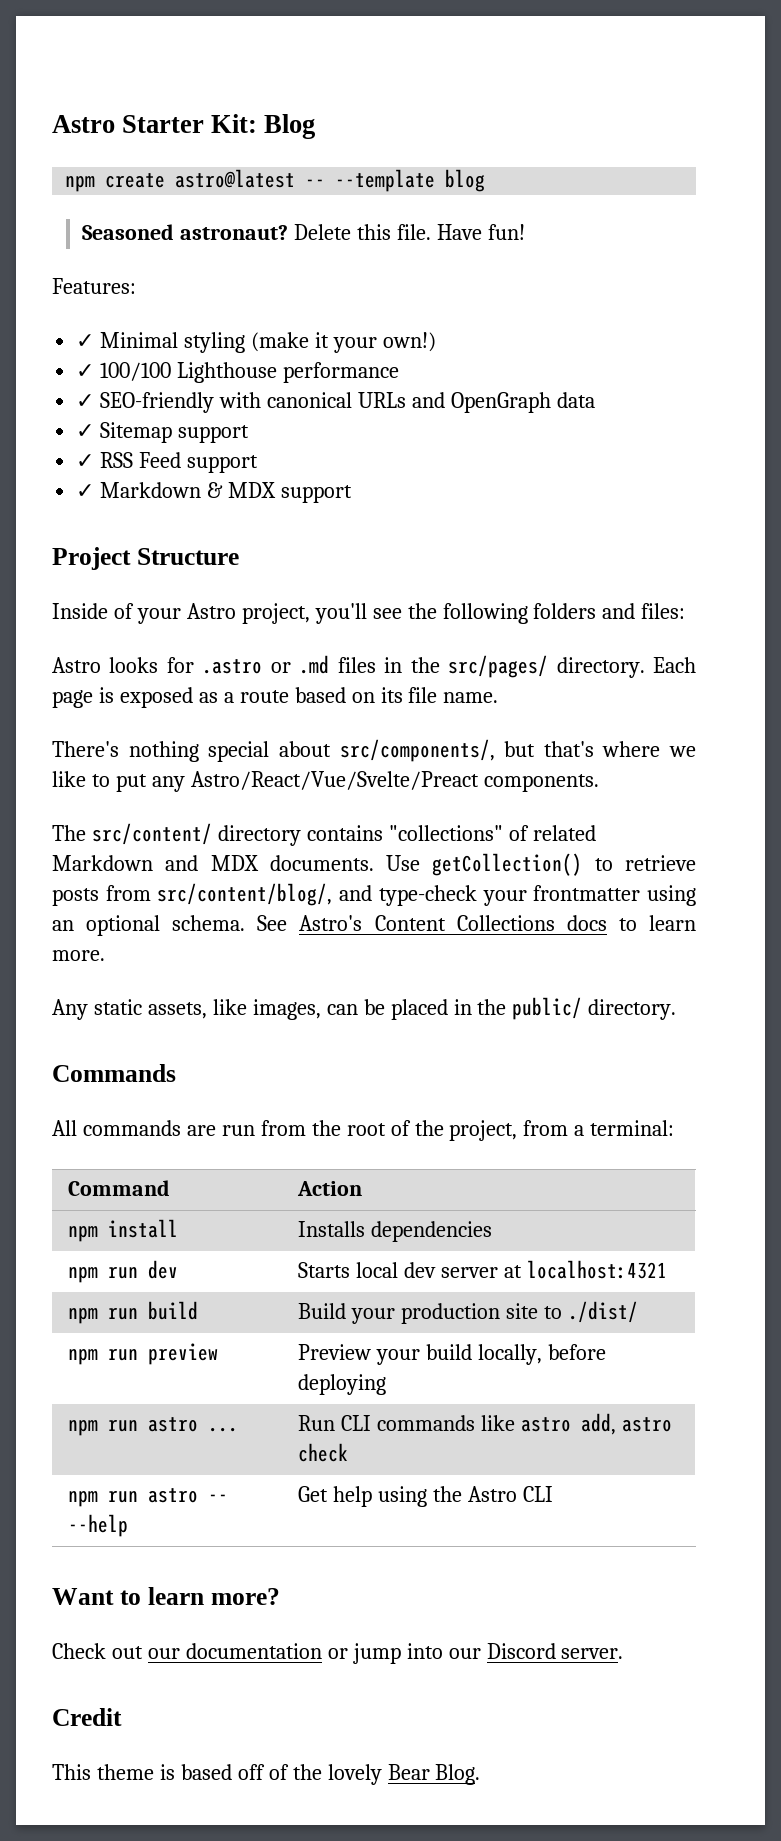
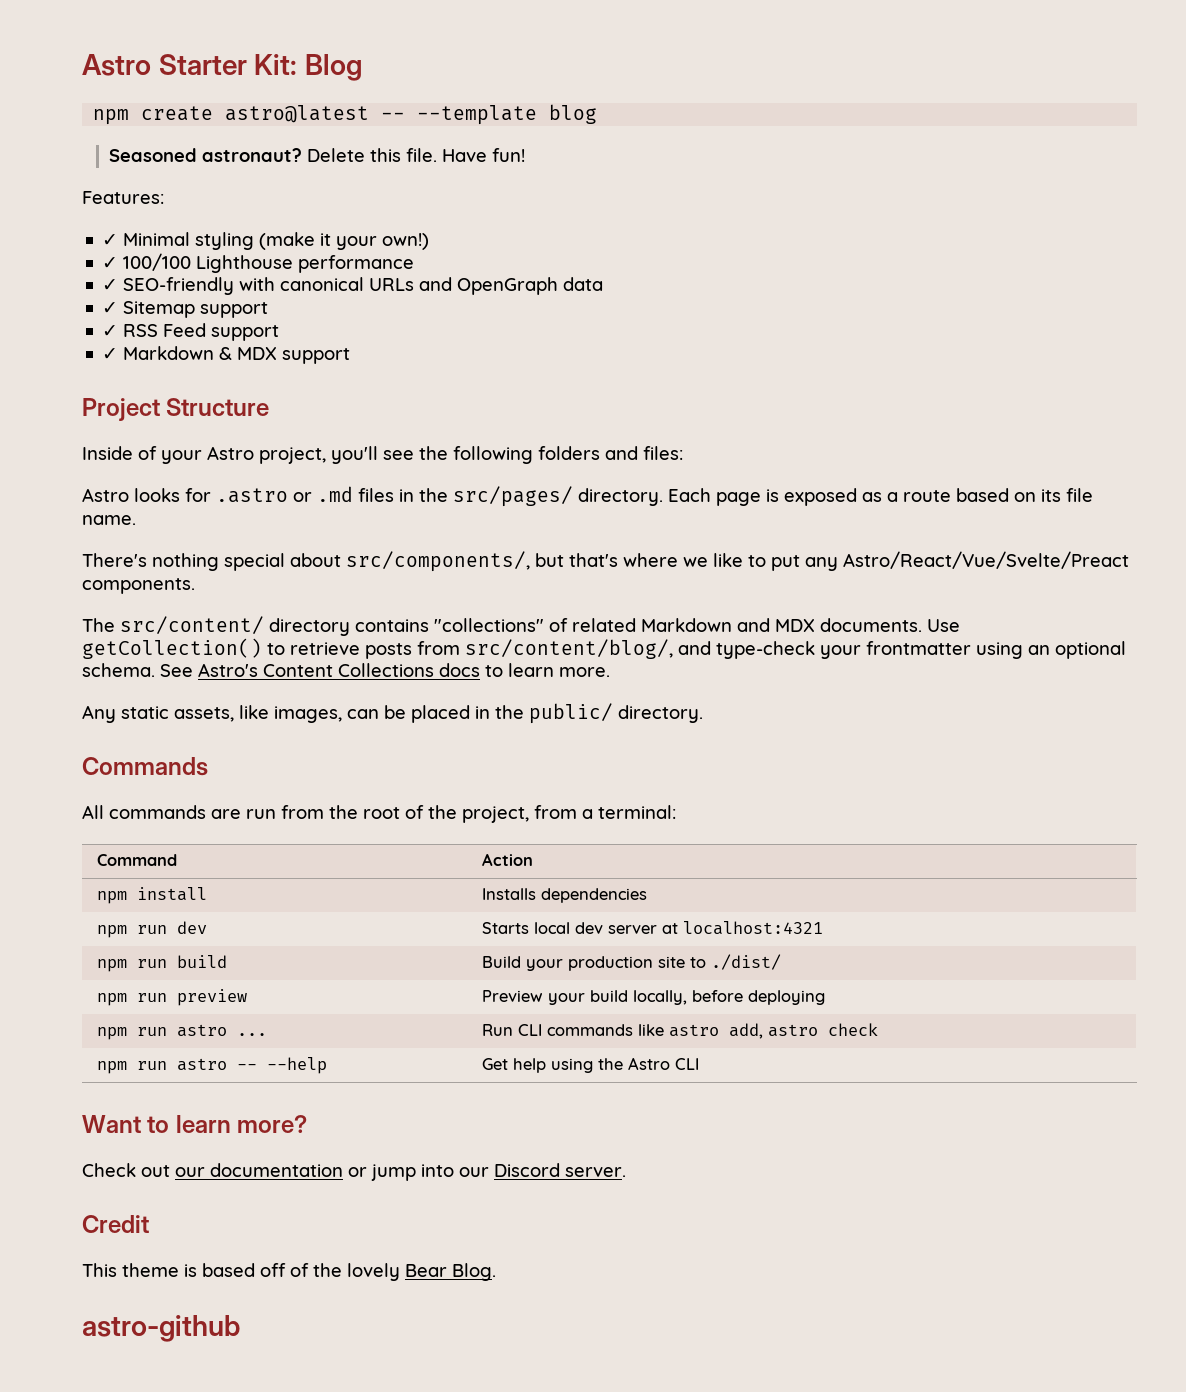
+ astro-github

